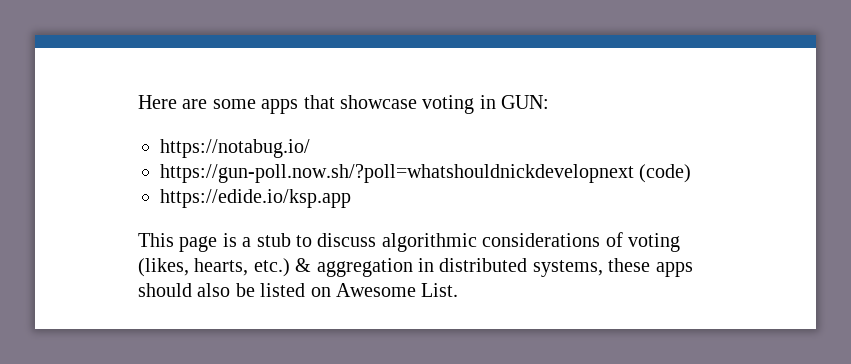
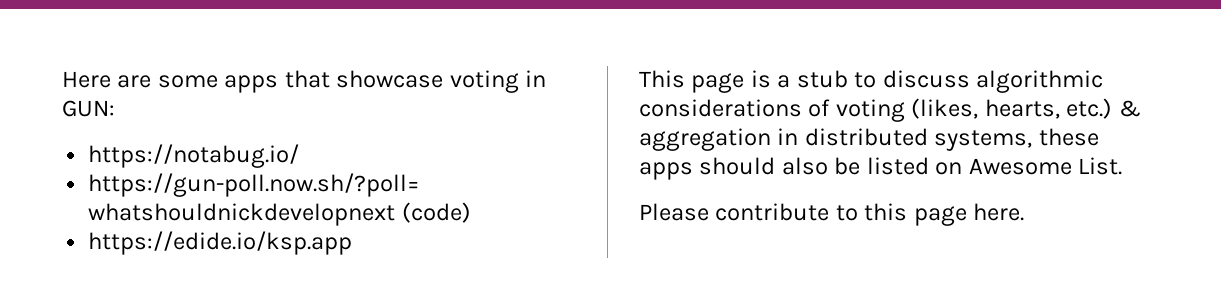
+ Please contribute to this page here.

